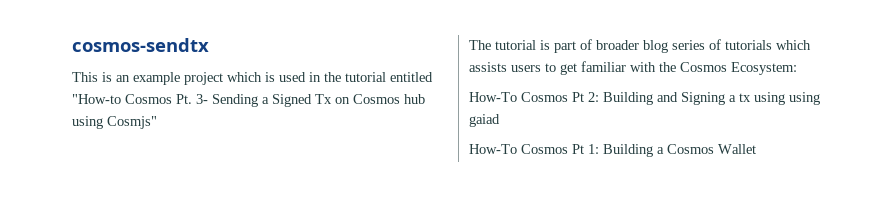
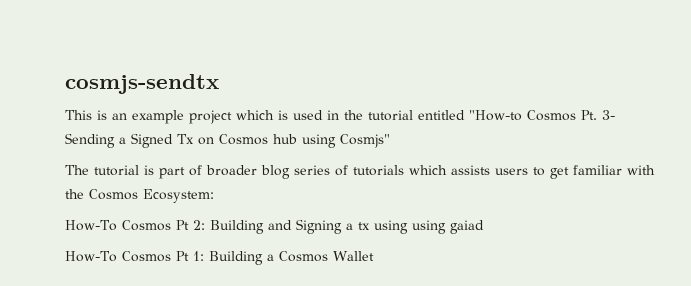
- cosmos-sendtx
+ cosmjs-sendtx

